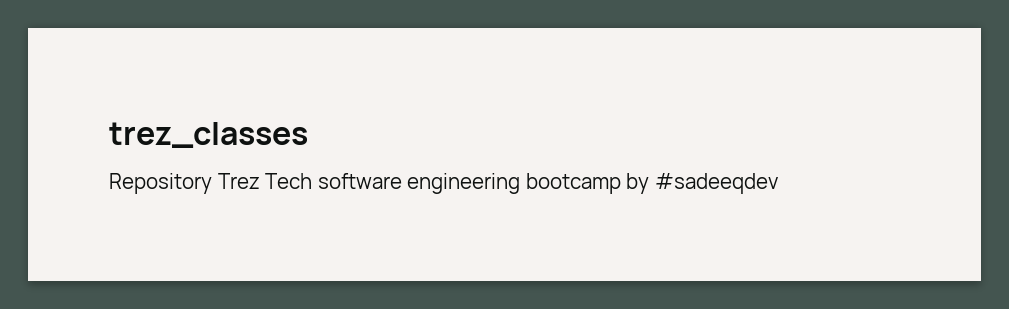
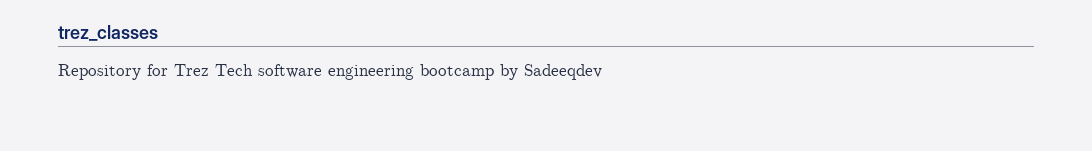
- Repository Trez Tech software engineering bootcamp by #sadeeqdev
+ Repository for Trez Tech software engineering bootcamp by Sadeeqdev

